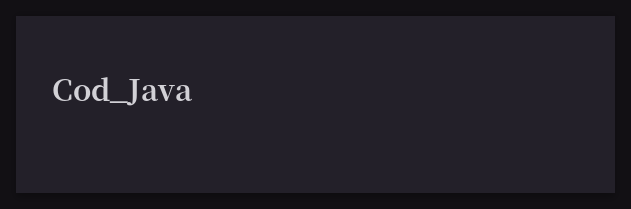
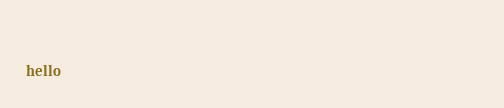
- Cod_Java
+ hello

